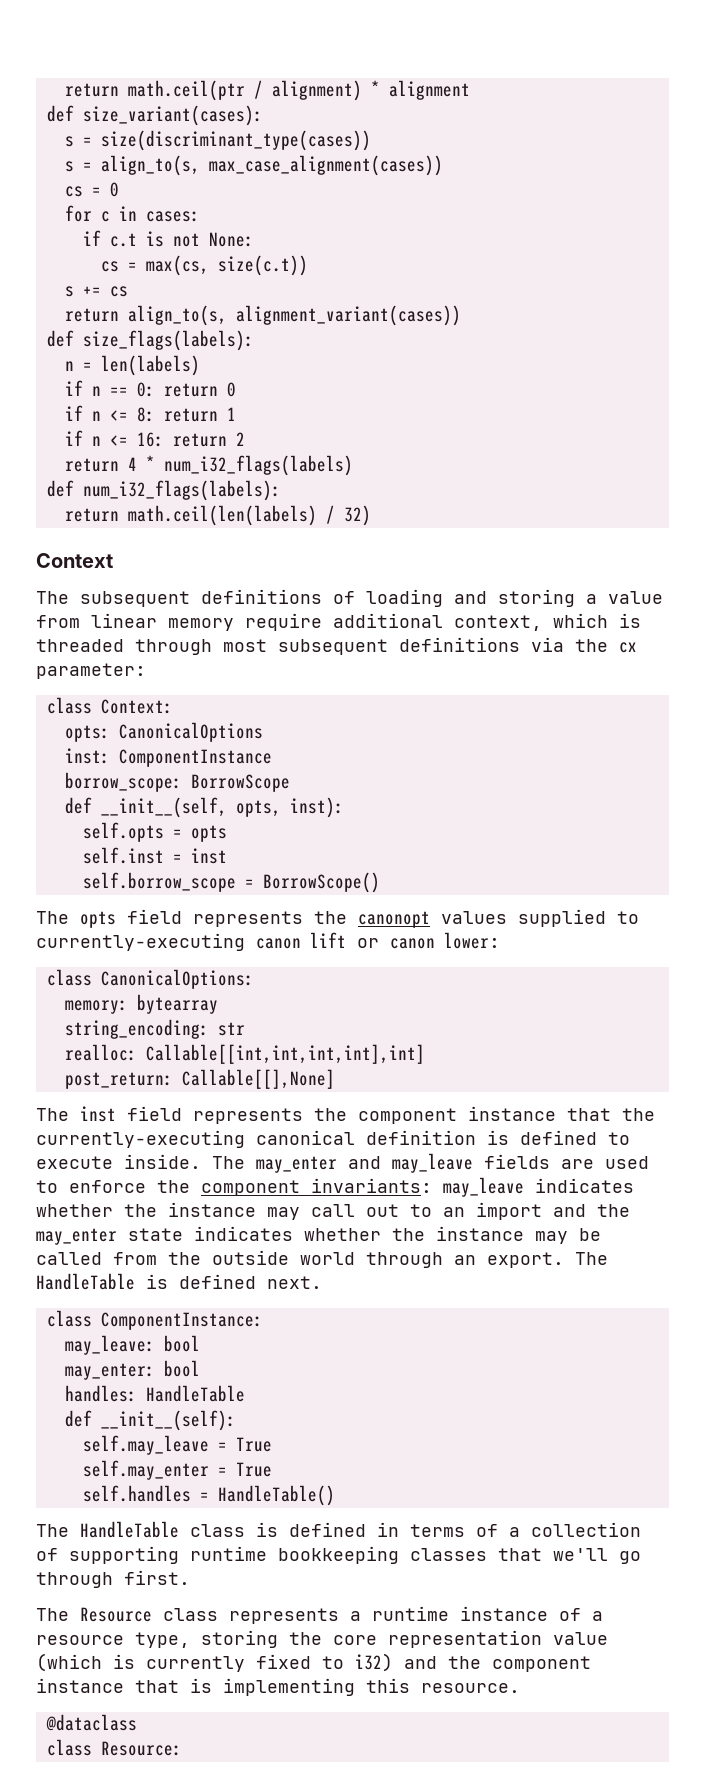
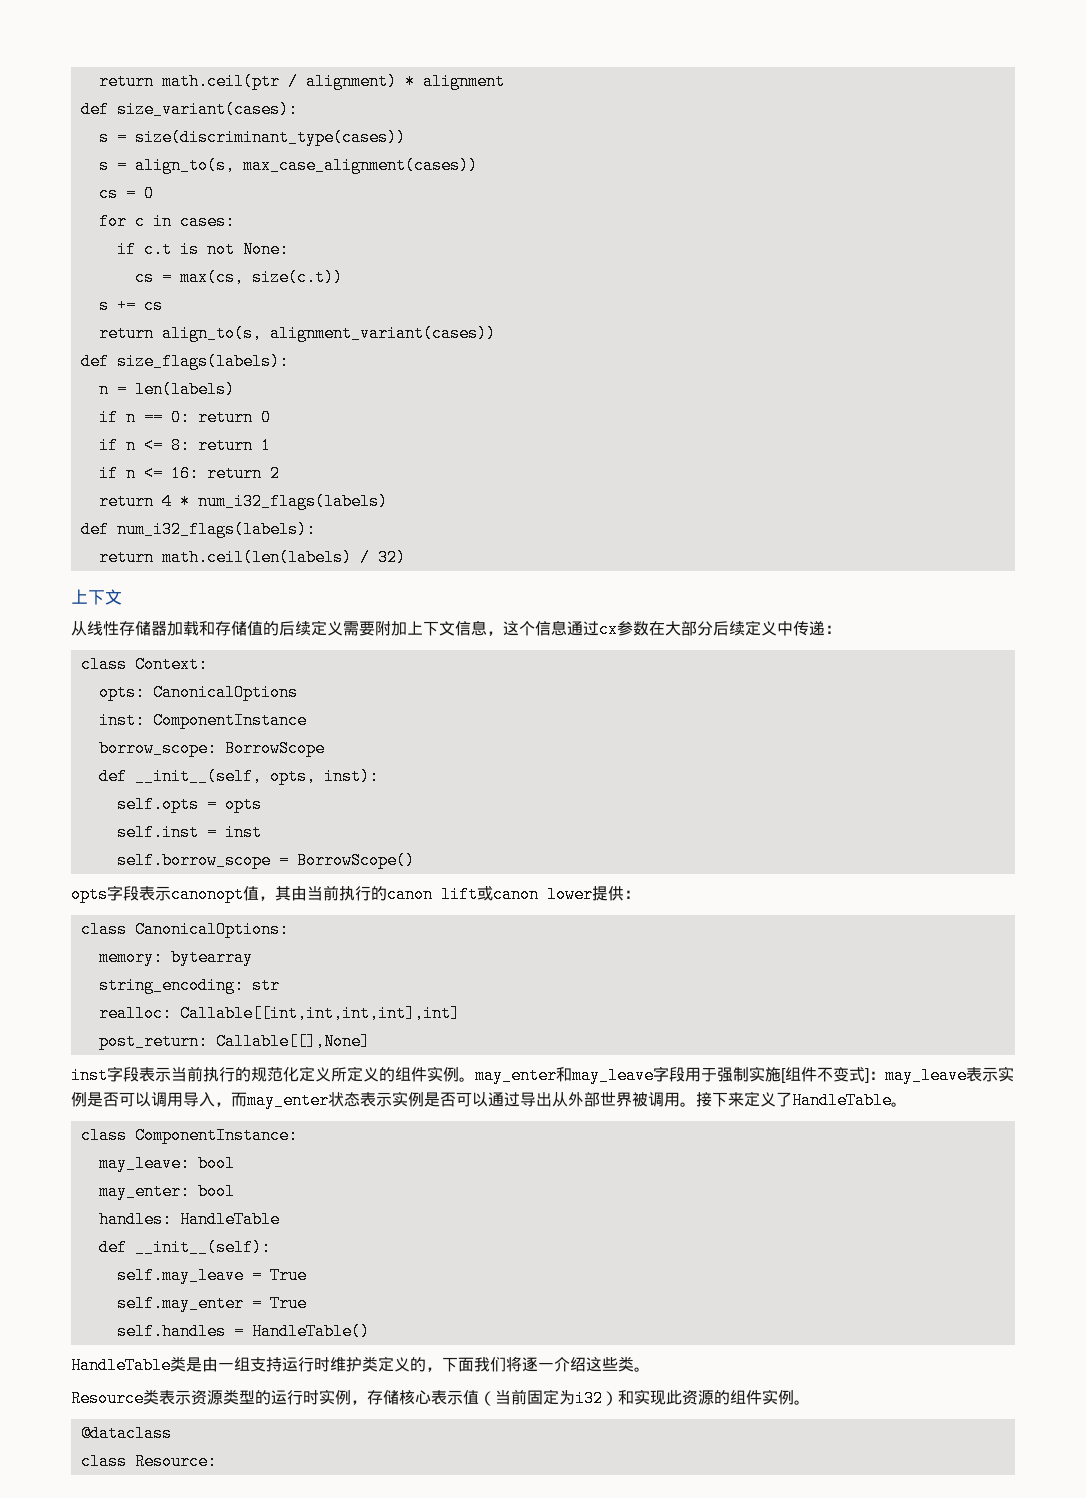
  return math.ceil(len(labels) / 32)
- Context
- The subsequent definitions of loading and storing a value from linear memory require additional context, which is threaded through most subsequent definitions via the cx parameter:
+ 上下文
+ 从线性存储器加载和存储值的后续定义需要附加上下文信息，这个信息通过cx参数在大部分后续定义中传递：
- The opts field represents the canonopt values supplied to currently-executing canon lift or canon lower:
+ opts字段表示canonopt值，其由当前执行的canon lift或canon lower提供：
- The inst field represents the component instance that the currently-executing canonical definition is defined to execute inside. The may_enter and may_leave fields are used to enforce the component invariants: may_leave indicates whether the instance may call out to an import and the may_enter state indicates whether the instance may be called from the outside world through an export. The HandleTable is defined next.
+ inst字段表示当前执行的规范化定义所定义的组件实例。may_enter和may_leave字段用于强制实施[组件不变式]：may_leave表示实例是否可以调用导入，而may_enter状态表示实例是否可以通过导出从外部世界被调用。接下来定义了HandleTable。
- The HandleTable class is defined in terms of a collection of supporting runtime bookkeeping classes that we'll go through first.
- The Resource class represents a runtime instance of a resource type, storing the core representation value (which is currently fixed to i32) and the component instance that is implementing this resource.
+ HandleTable类是由一组支持运行时维护类定义的，下面我们将逐一介绍这些类。
+ Resource类表示资源类型的运行时实例，存储核心表示值（当前固定为i32）和实现此资源的组件实例。

